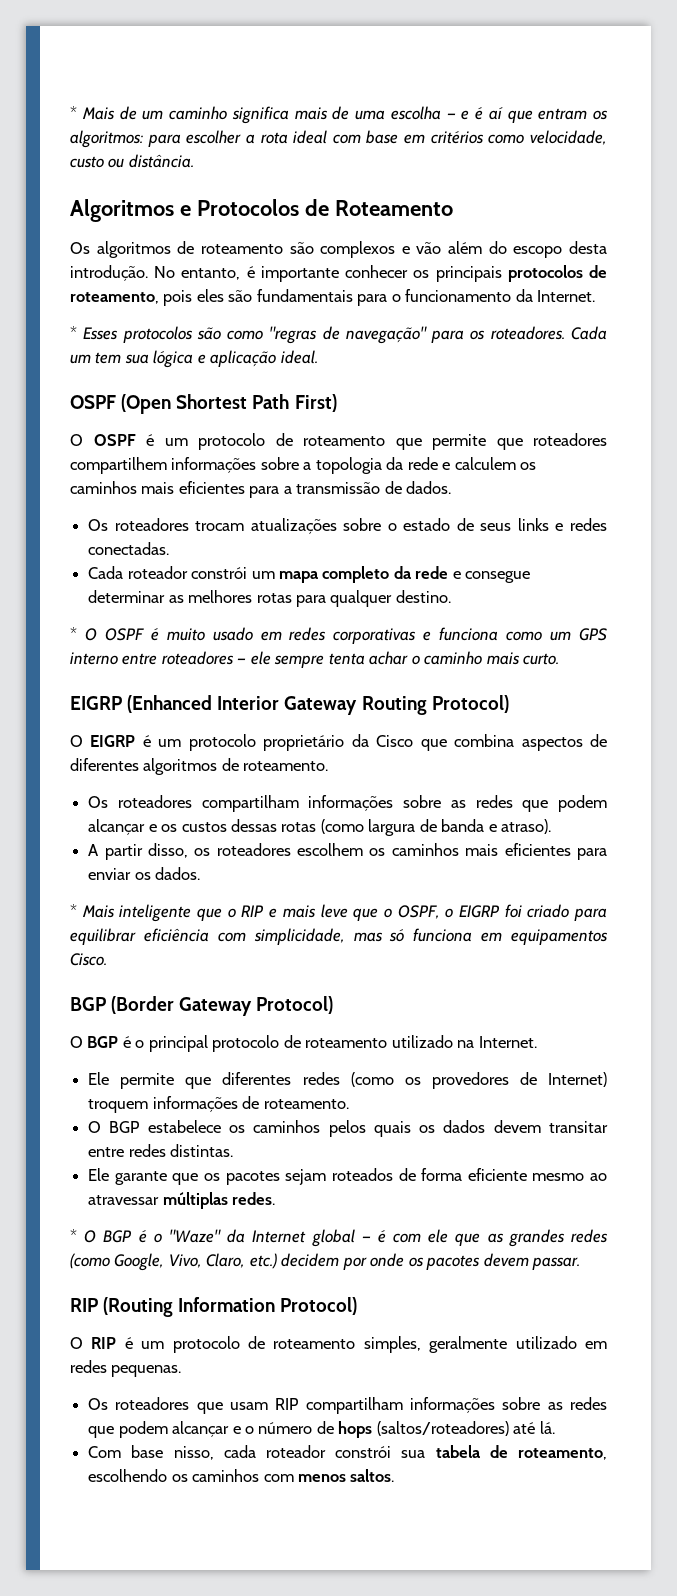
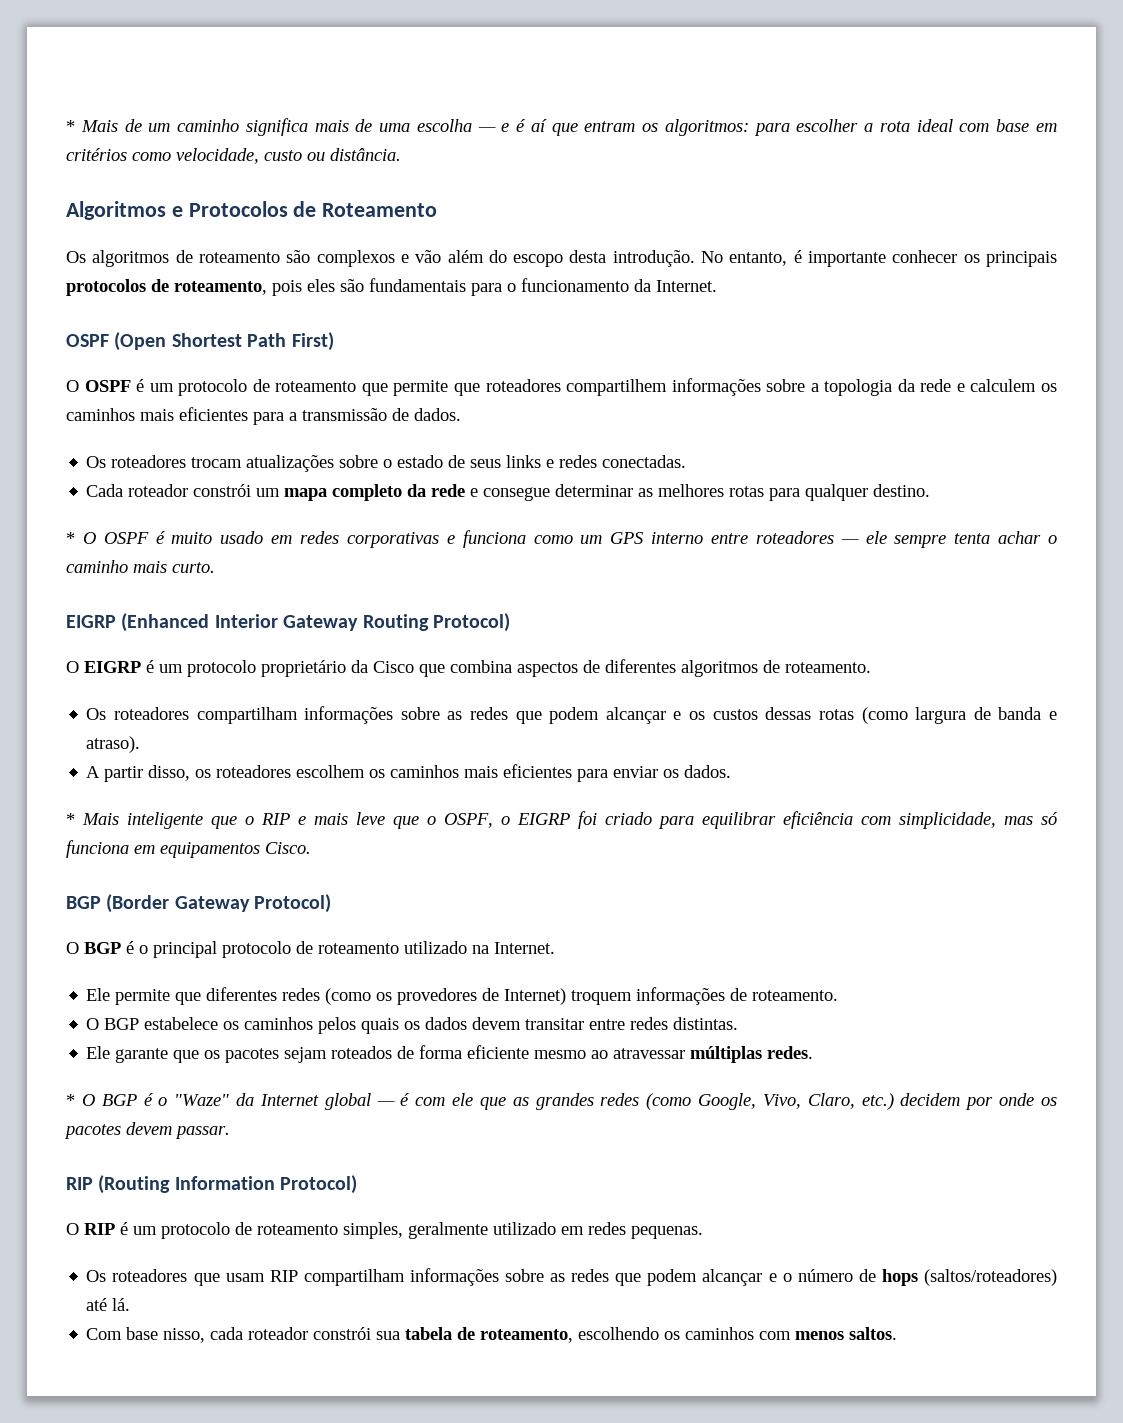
- * Esses protocolos são como "regras de navegação" para os roteadores. Cada um tem sua lógica e aplicação ideal.

